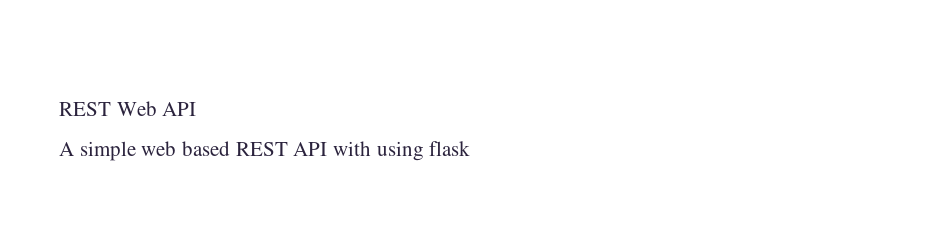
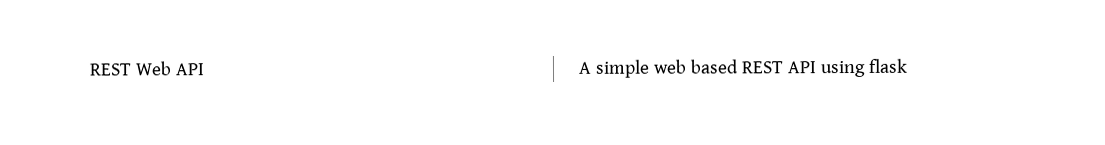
- A simple web based REST API with using flask
+ A simple web based REST API using flask

